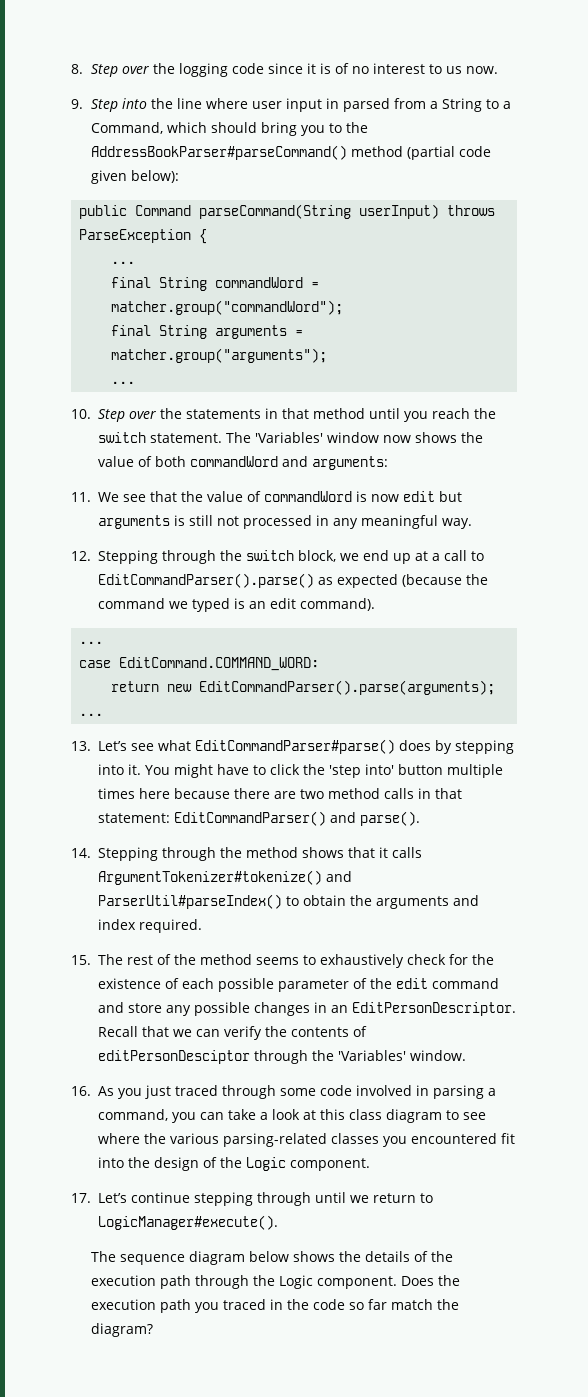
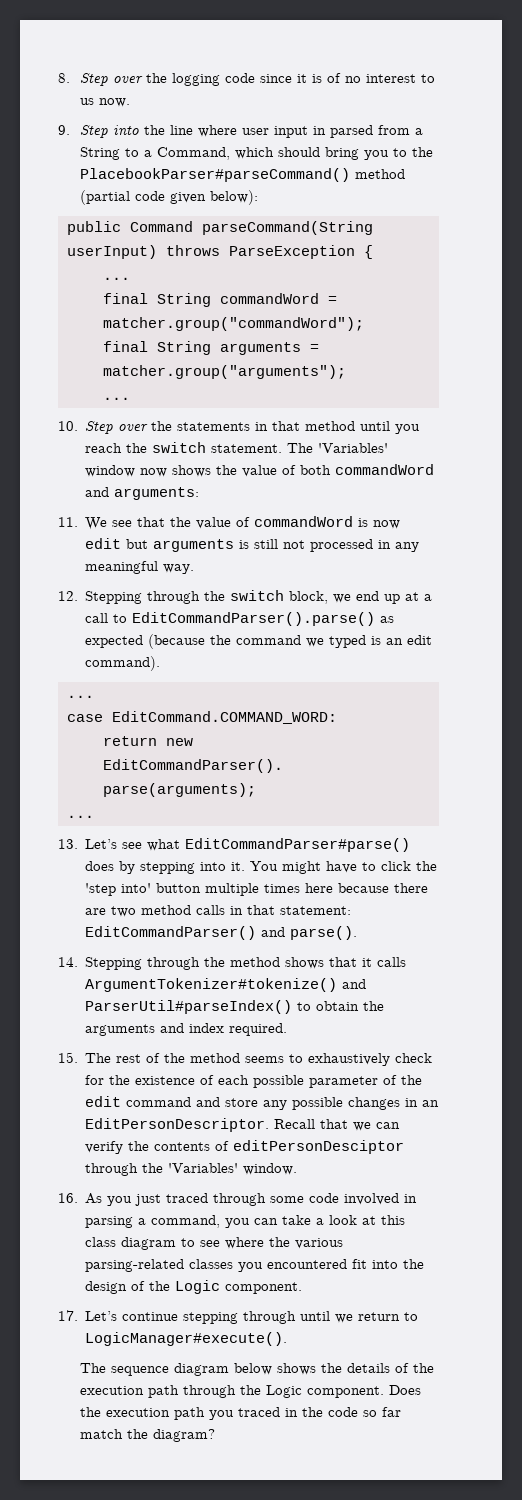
- 9. Step into the line where user input in parsed from a String to a Command, which should bring you to the AddressBookParser#parseCommand() method (partial code given below):
+ 9. Step into the line where user input in parsed from a String to a Command, which should bring you to the PlacebookParser#parseCommand() method (partial code given below):

